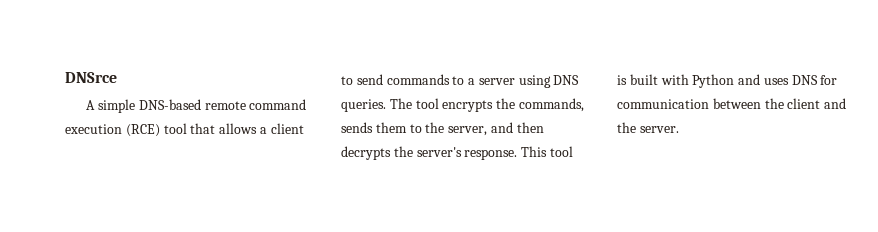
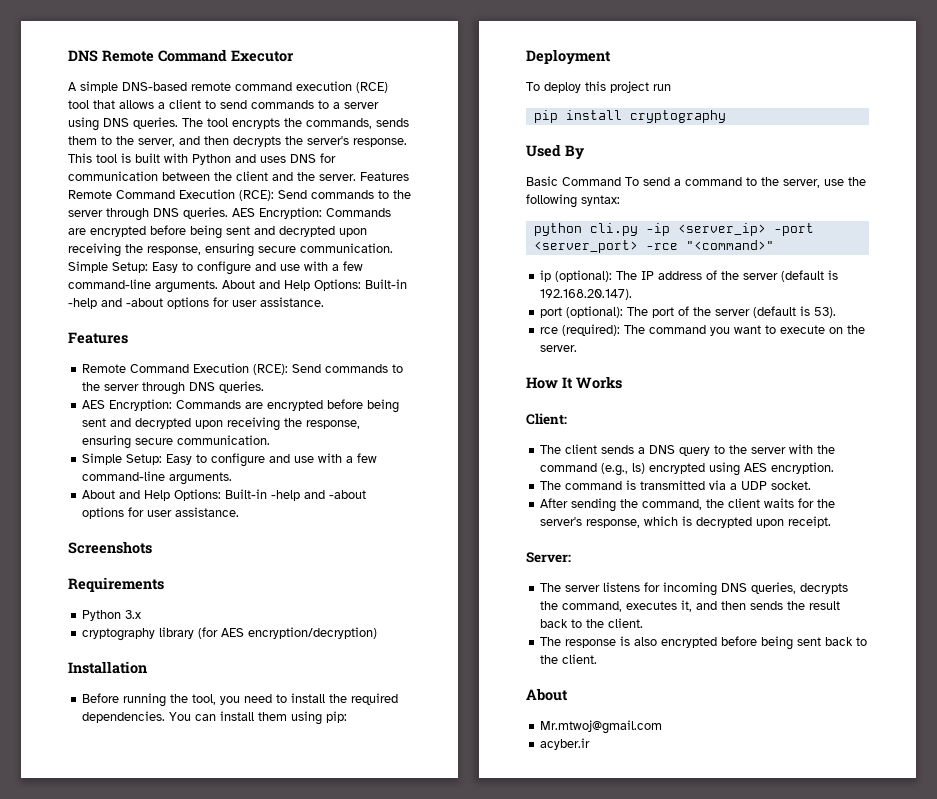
- DNSrce
+ DNS Remote Command Executor
+ Features Remote Command Execution (RCE): Send commands to the server through DNS queries. AES Encryption: Commands are encrypted before being sent and decrypted upon receiving the response, ensuring secure communication. Simple Setup: Easy to configure and use with a few command-line arguments. About and Help Options: Built-in -help and -about options for user assistance.
+ Features
+ Remote Command Execution (RCE): Send commands to the server through DNS queries.
+ AES Encryption: Commands are encrypted before being sent and decrypted upon receiving the response, ensuring secure communication.
+ Simple Setup: Easy to configure and use with a few command-line arguments.
+ About and Help Options: Built-in -help and -about options for user assistance.
+ Screenshots
+ Requirements
+ Python 3.x
+ cryptography library (for AES encryption/decryption)
+ Installation
+ Before running the tool, you need to install the required dependencies. You can install them using pip:
+ Deployment
+ To deploy this project run
+ pip install cryptography
+ Used By
+ Basic Command To send a command to the server, use the following syntax:
+ python cli.py -ip <server_ip> -port <server_port> -rce "<command>"
+ ip (optional): The IP address of the server (default is 192.168.20.147).
+ port (optional): The port of the server (default is 53).
+ rce (required): The command you want to execute on the server.
+ How It Works
+ Client:
+ The client sends a DNS query to the server with the command (e.g., ls) encrypted using AES encryption.
+ The command is transmitted via a UDP socket.
+ After sending the command, the client waits for the server's response, which is decrypted upon receipt.
+ Server:
+ The server listens for incoming DNS queries, decrypts the command, executes it, and then sends the result back to the client.
+ The response is also encrypted before being sent back to the client.
+ About
+ Mr.mtwoj@gmail.com
+ acyber.ir

